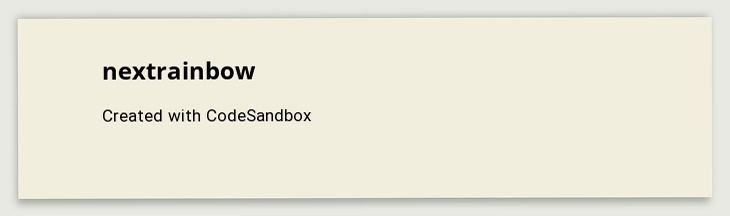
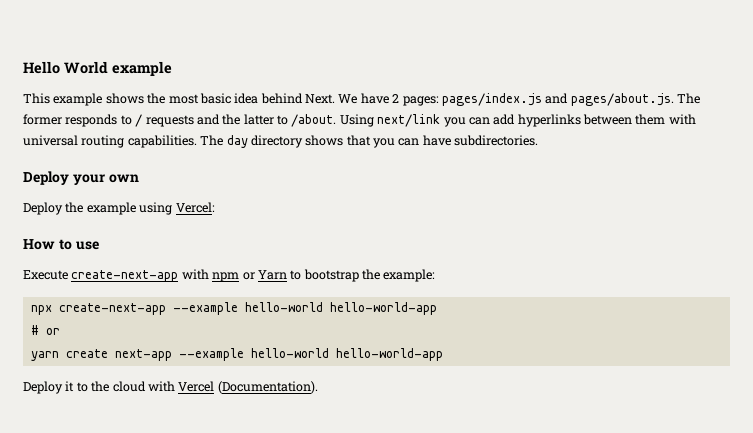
- nextrainbow
- Created with CodeSandbox
+ Hello World example
+ This example shows the most basic idea behind Next. We have 2 pages: pages/index.js and pages/about.js. The former responds to / requests and the latter to /about. Using next/link you can add hyperlinks between them with universal routing capabilities. The day directory shows that you can have subdirectories.
+ Deploy your own
+ Deploy the example using Vercel:
+ How to use
+ Execute create-next-app with npm or Yarn to bootstrap the example:
+ npx create-next-app --example hello-world hello-world-app
+ # or
+ yarn create next-app --example hello-world hello-world-app
+ Deploy it to the cloud with Vercel (Documentation).

